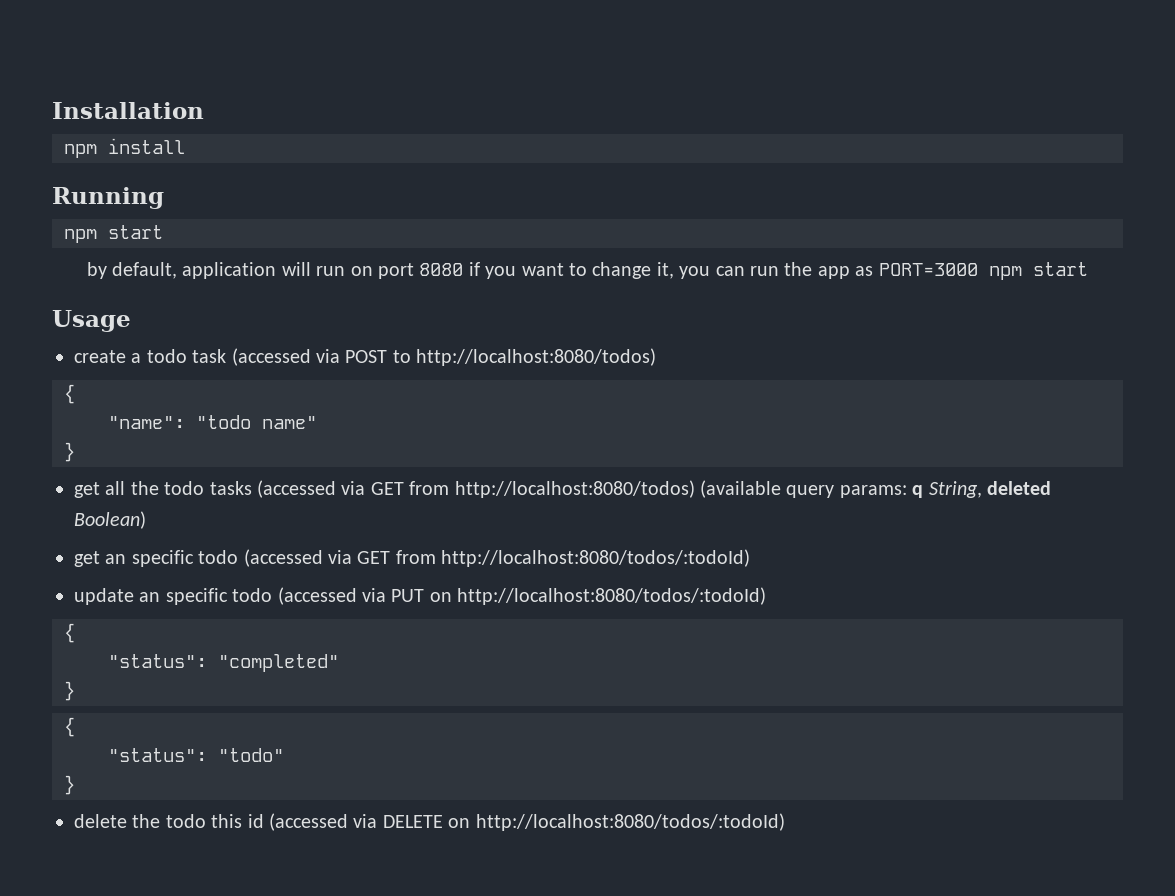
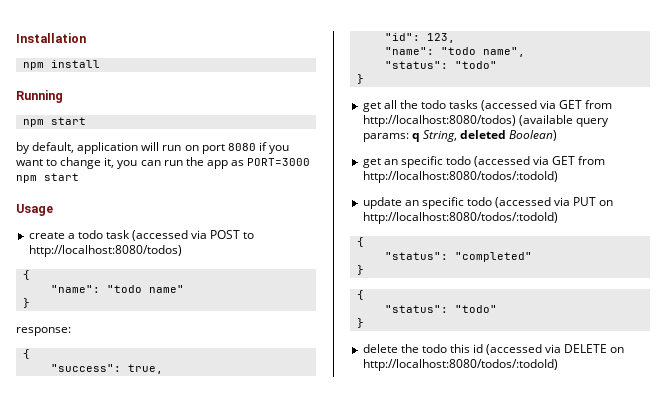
+ response:
+ {
+ "success": true,
+ "id": 123,
+ "name": "todo name",
+ "status": "todo"
+ }

